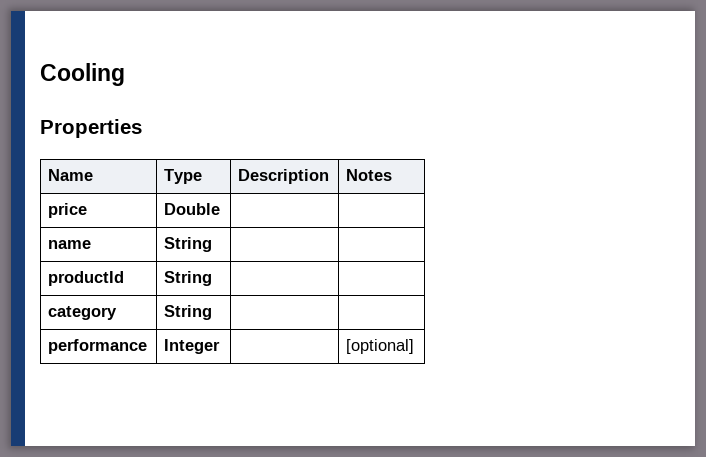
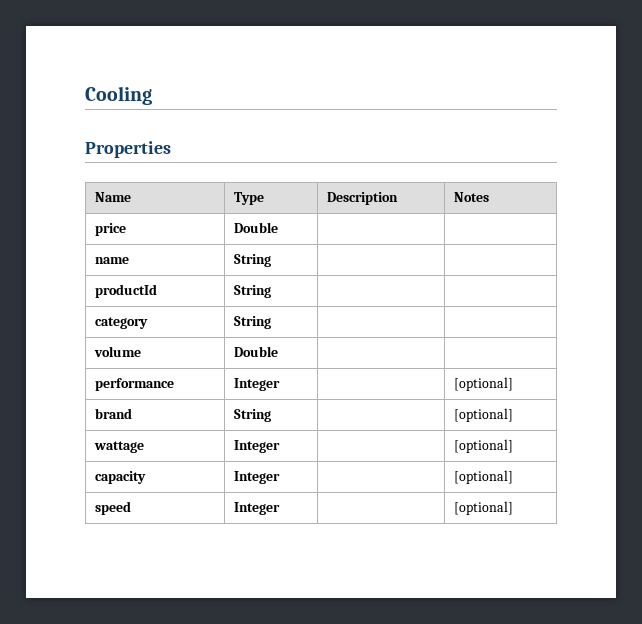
+ volume | Double | |
+ brand | String | | [optional]
+ wattage | Integer | | [optional]
+ capacity | Integer | | [optional]
+ speed | Integer | | [optional]

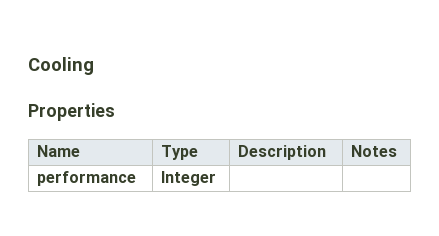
- price | Double | |
- name | String | |
- productId | String | |
- category | String | |
- volume | Double | |
- performance | Integer | | [optional]
- brand | String | | [optional]
- wattage | Integer | | [optional]
- capacity | Integer | | [optional]
- speed | Integer | | [optional]
+ performance | Integer | |

